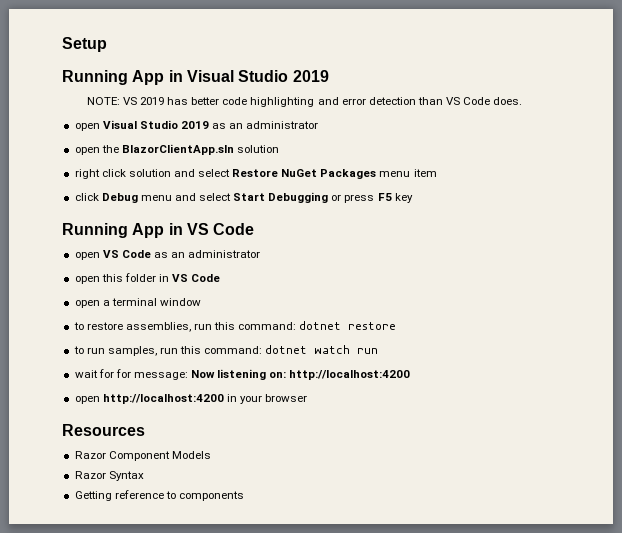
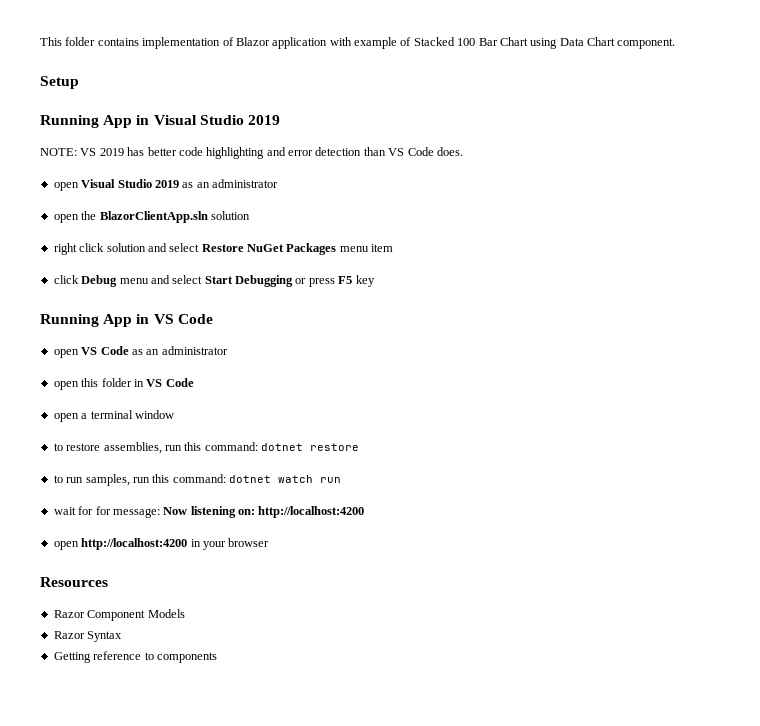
+ This folder contains implementation of Blazor application with example of Stacked 100 Bar Chart using Data Chart component.

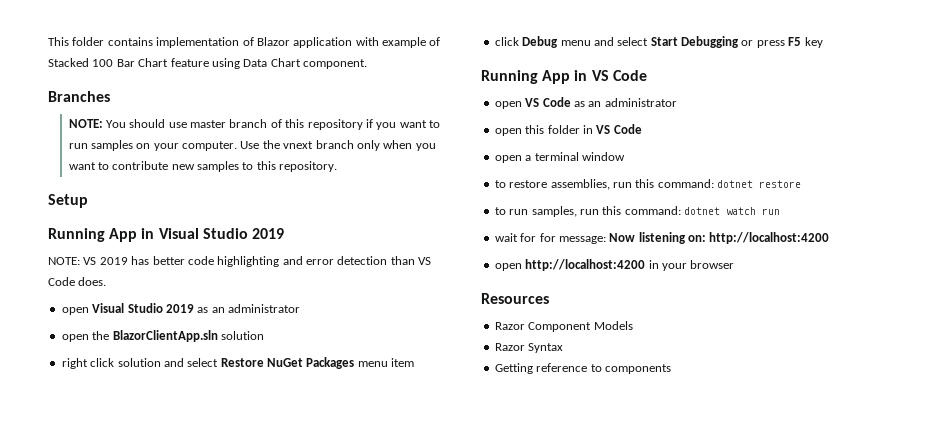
- This folder contains implementation of Blazor application with example of Stacked 100 Bar Chart using Data Chart component.
+ This folder contains implementation of Blazor application with example of Stacked 100 Bar Chart feature using Data Chart component.
+ Branches
+ NOTE: You should use master branch of this repository if you want to run samples on your computer. Use the vnext branch only when you want to contribute new samples to this repository.

